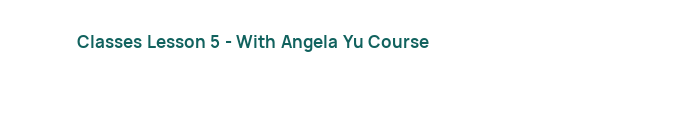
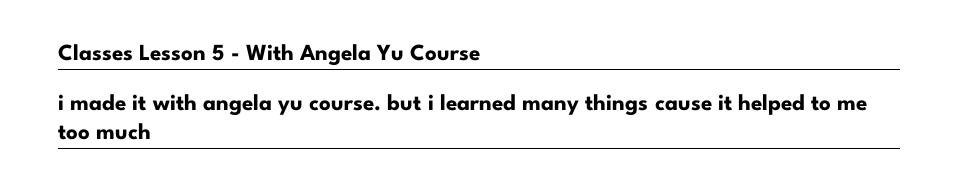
+ i made it with angela yu course. but i learned many things cause it helped to me too much

